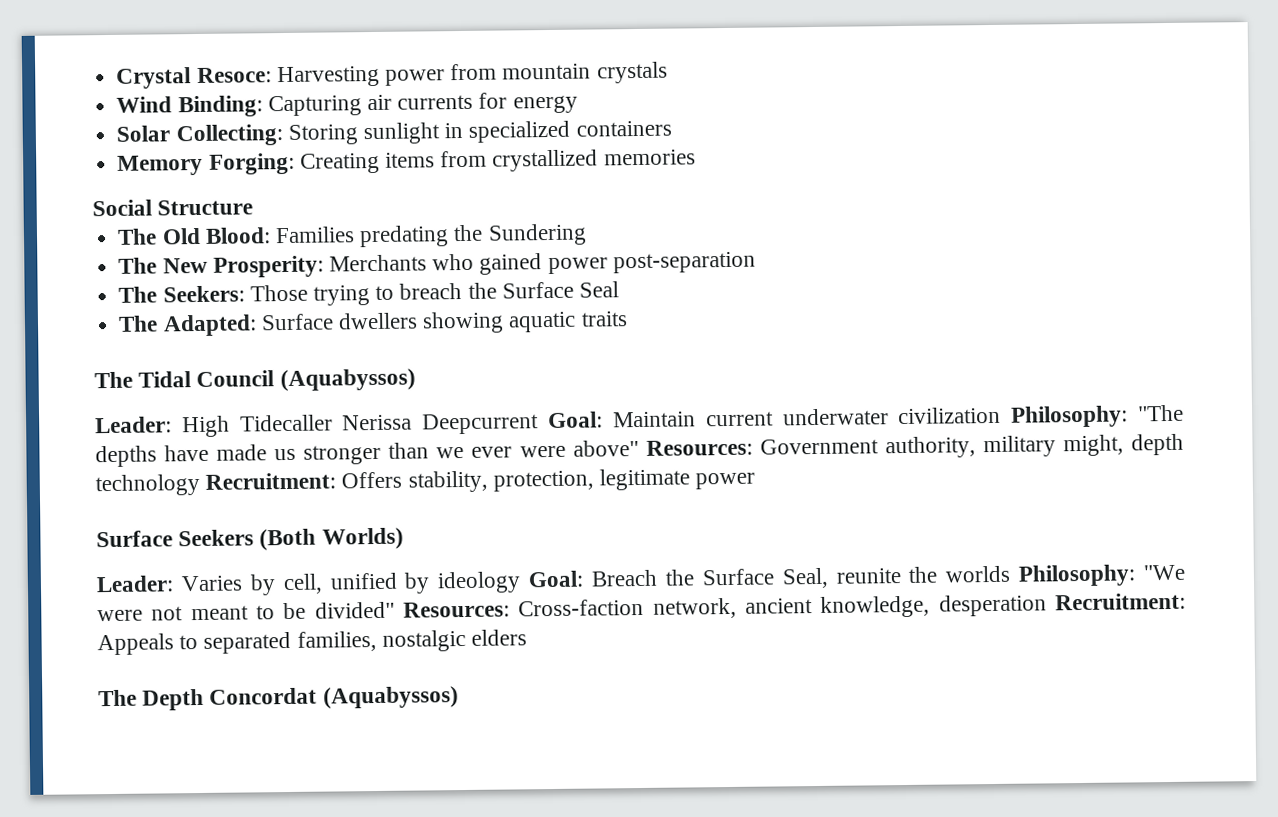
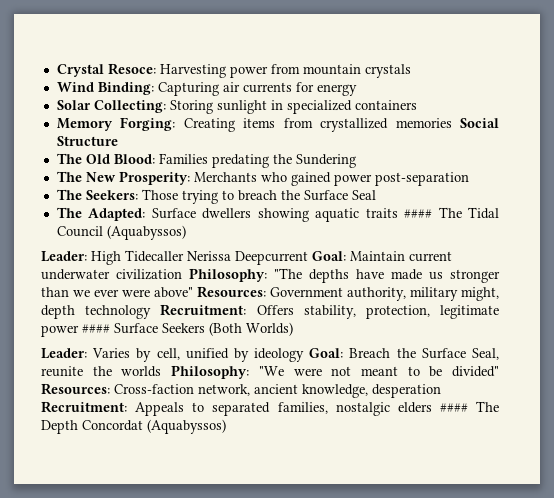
- Memory Forging: Creating items from crystallized memories
- Social Structure
+ Memory Forging: Creating items from crystallized memories Social Structure
- The Adapted: Surface dwellers showing aquatic traits
- The Tidal Council (Aquabyssos)
+ The Adapted: Surface dwellers showing aquatic traits #### The Tidal Council (Aquabyssos)
- Leader: High Tidecaller Nerissa Deepcurrent Goal: Maintain current underwater civilization Philosophy: "The depths have made us stronger than we ever were above" Resources: Government authority, military might, depth technology Recruitment: Offers stability, protection, legitimate power
- Surface Seekers (Both Worlds)
+ Leader: High Tidecaller Nerissa Deepcurrent Goal: Maintain current underwater civilization Philosophy: "The depths have made us stronger than we ever were above" Resources: Government authority, military might, depth technology Recruitment: Offers stability, protection, legitimate power #### Surface Seekers (Both Worlds)
- Leader: Varies by cell, unified by ideology Goal: Breach the Surface Seal, reunite the worlds Philosophy: "We were not meant to be divided" Resources: Cross-faction network, ancient knowledge, desperation Recruitment: Appeals to separated families, nostalgic elders
- The Depth Concordat (Aquabyssos)
+ Leader: Varies by cell, unified by ideology Goal: Breach the Surface Seal, reunite the worlds Philosophy: "We were not meant to be divided" Resources: Cross-faction network, ancient knowledge, desperation Recruitment: Appeals to separated families, nostalgic elders #### The Depth Concordat (Aquabyssos)

